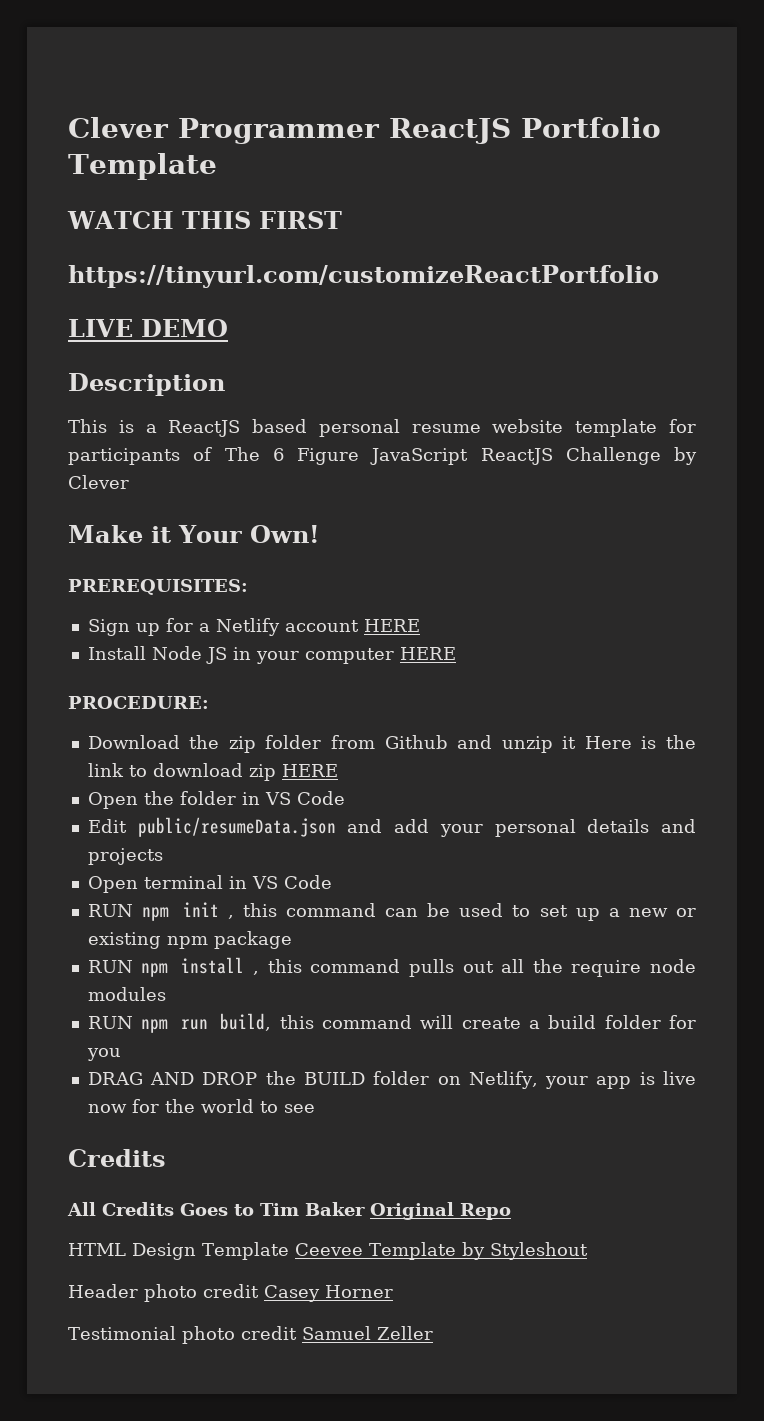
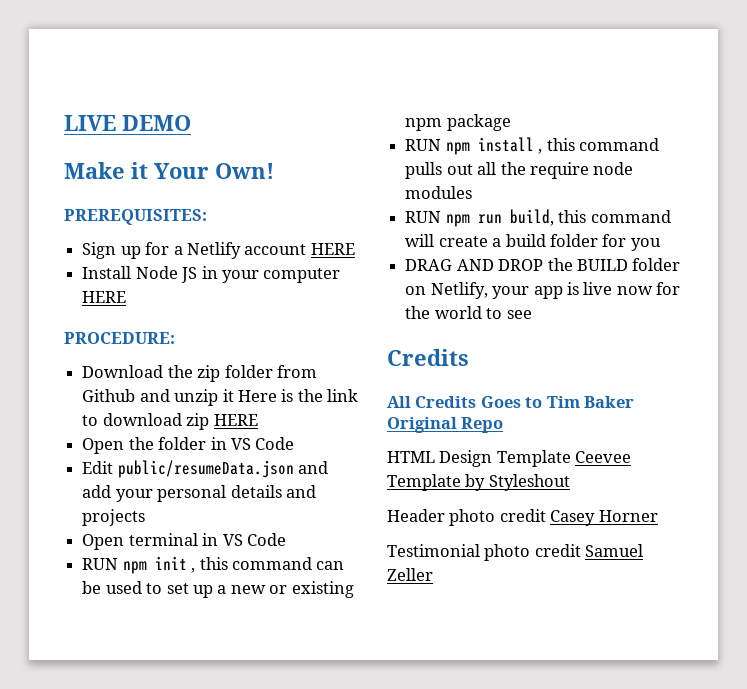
- Clever Programmer ReactJS Portfolio Template
- WATCH THIS FIRST
- https://tinyurl.com/customizeReactPortfolio
  LIVE DEMO
- Description
- This is a ReactJS based personal resume website template for participants of The 6 Figure JavaScript ReactJS Challenge by Clever

